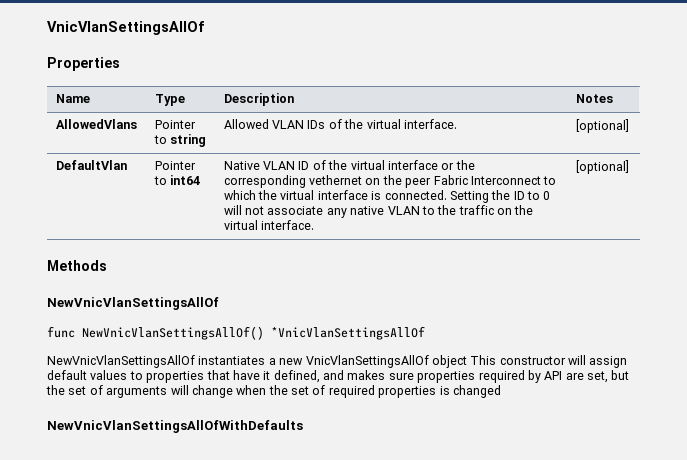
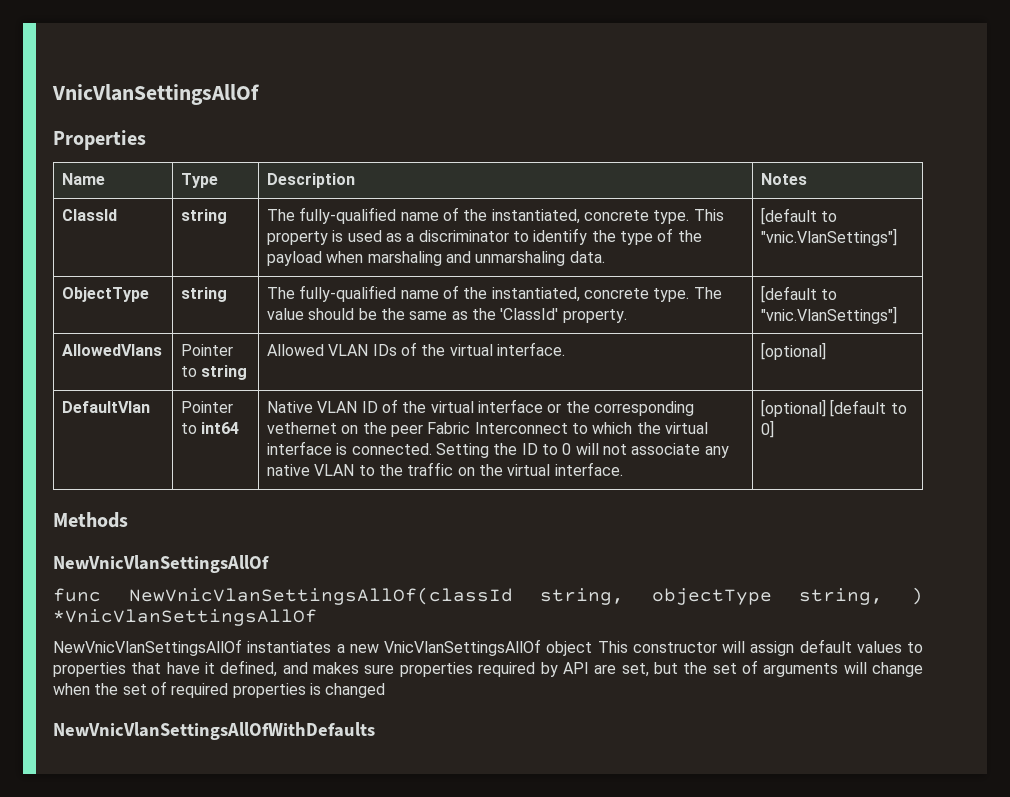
+ ClassId | string | The fully-qualified name of the instantiated, concrete type. This property is used as a discriminator to identify the type of the payload when marshaling and unmarshaling data. | [default to "vnic.VlanSettings"]
+ ObjectType | string | The fully-qualified name of the instantiated, concrete type. The value should be the same as the 'ClassId' property. | [default to "vnic.VlanSettings"]
- Setting the ID to 0 will not associate any native VLAN to the traffic on the virtual interface. | [optional]
+ Setting the ID to 0 will not associate any native VLAN to the traffic on the virtual interface. | [optional] [default to 0]
- func NewVnicVlanSettingsAllOf() *VnicVlanSettingsAllOf
+ func NewVnicVlanSettingsAllOf(classId string, objectType string, ) *VnicVlanSettingsAllOf

